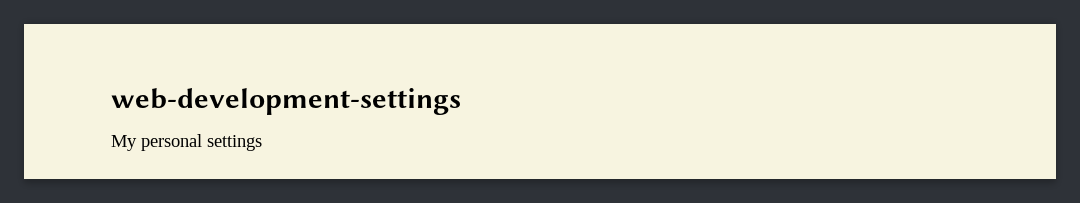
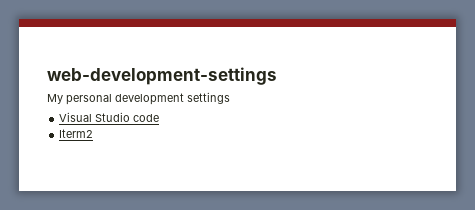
- My personal settings
+ My personal development settings
+ Visual Studio code
+ Iterm2

